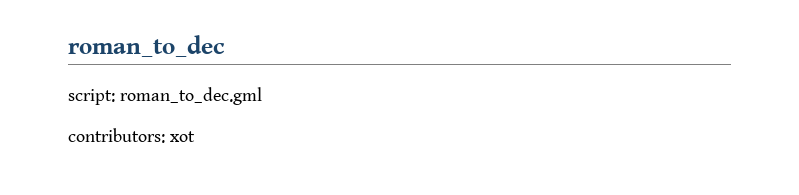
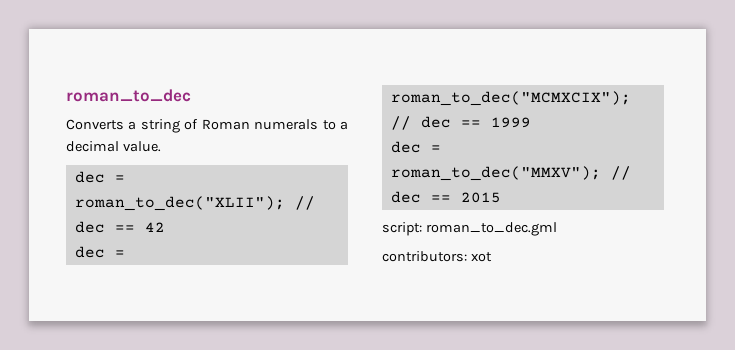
+ Converts a string of Roman numerals to a decimal value.
+ dec = roman_to_dec("XLII"); // dec == 42
+ dec = roman_to_dec("MCMXCIX"); // dec == 1999
+ dec = roman_to_dec("MMXV"); // dec == 2015

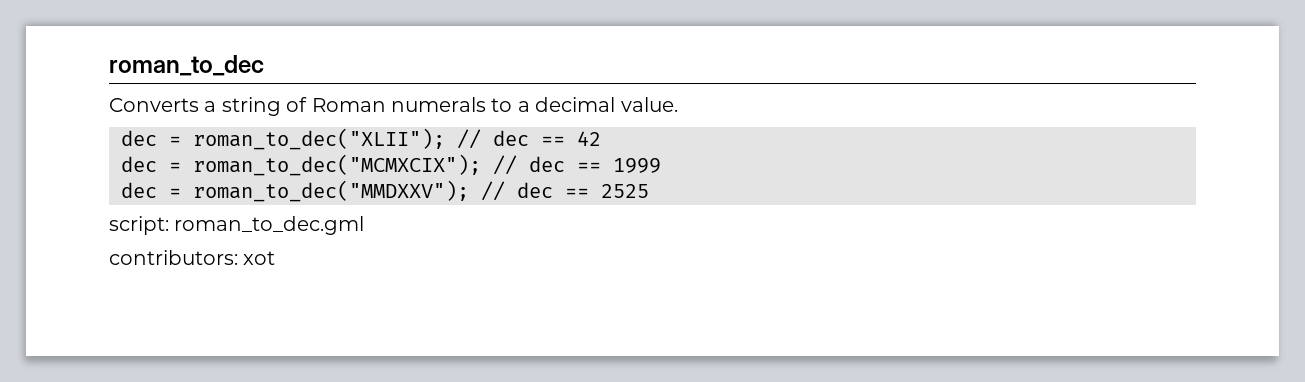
- dec = roman_to_dec("MMXV"); // dec == 2015
+ dec = roman_to_dec("MMDXXV"); // dec == 2525

